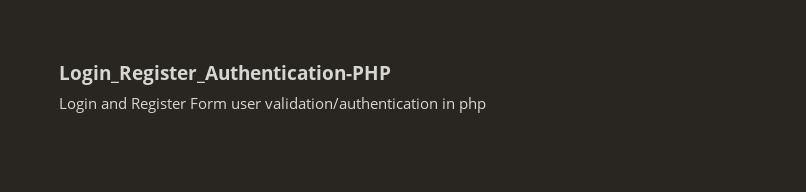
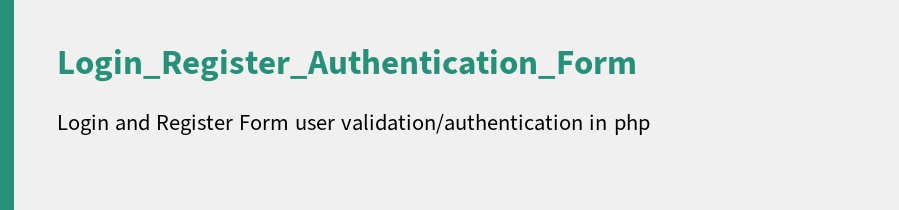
- Login_Register_Authentication-PHP
+ Login_Register_Authentication_Form

